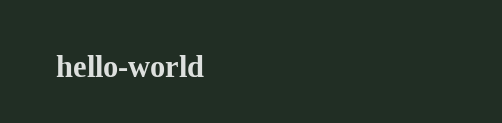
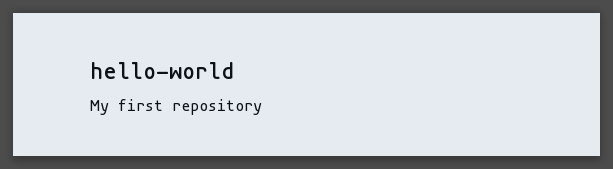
+ My first repository

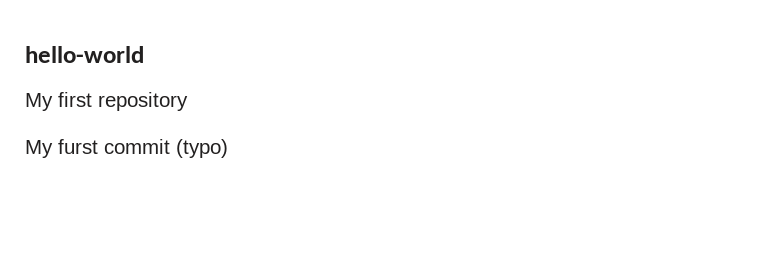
+ My furst commit (typo)

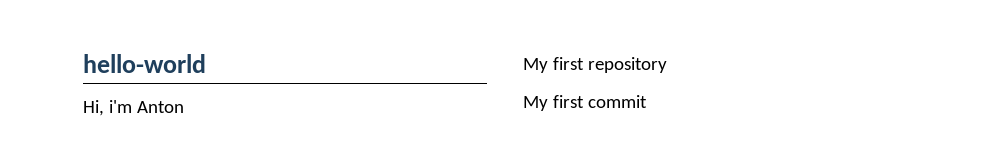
+ Hi, i'm Anton
- My furst commit (typo)
+ My first commit

